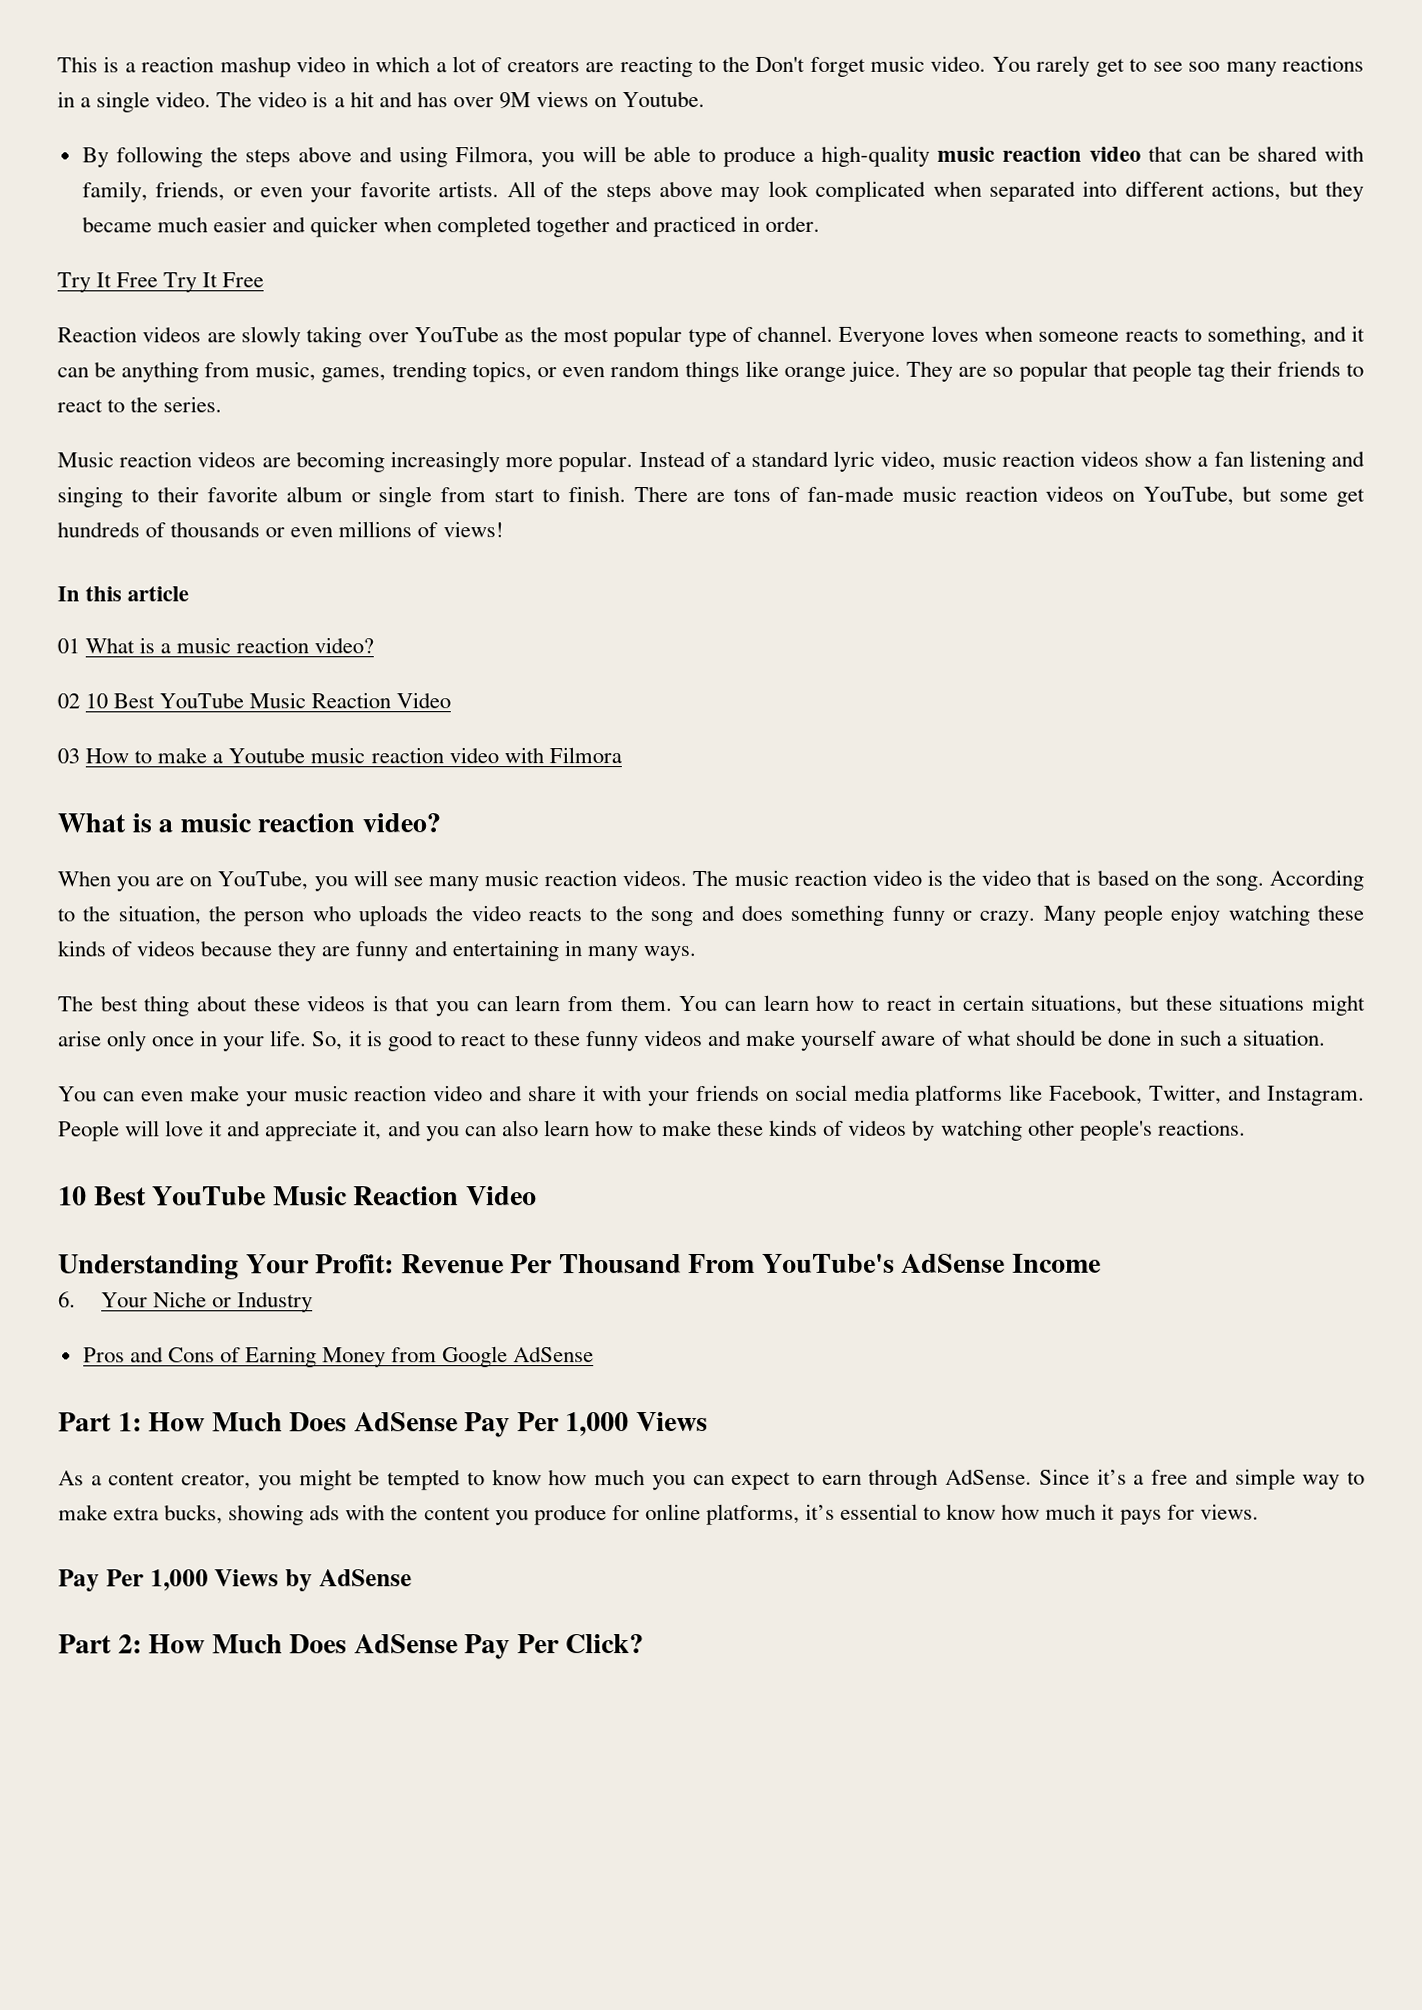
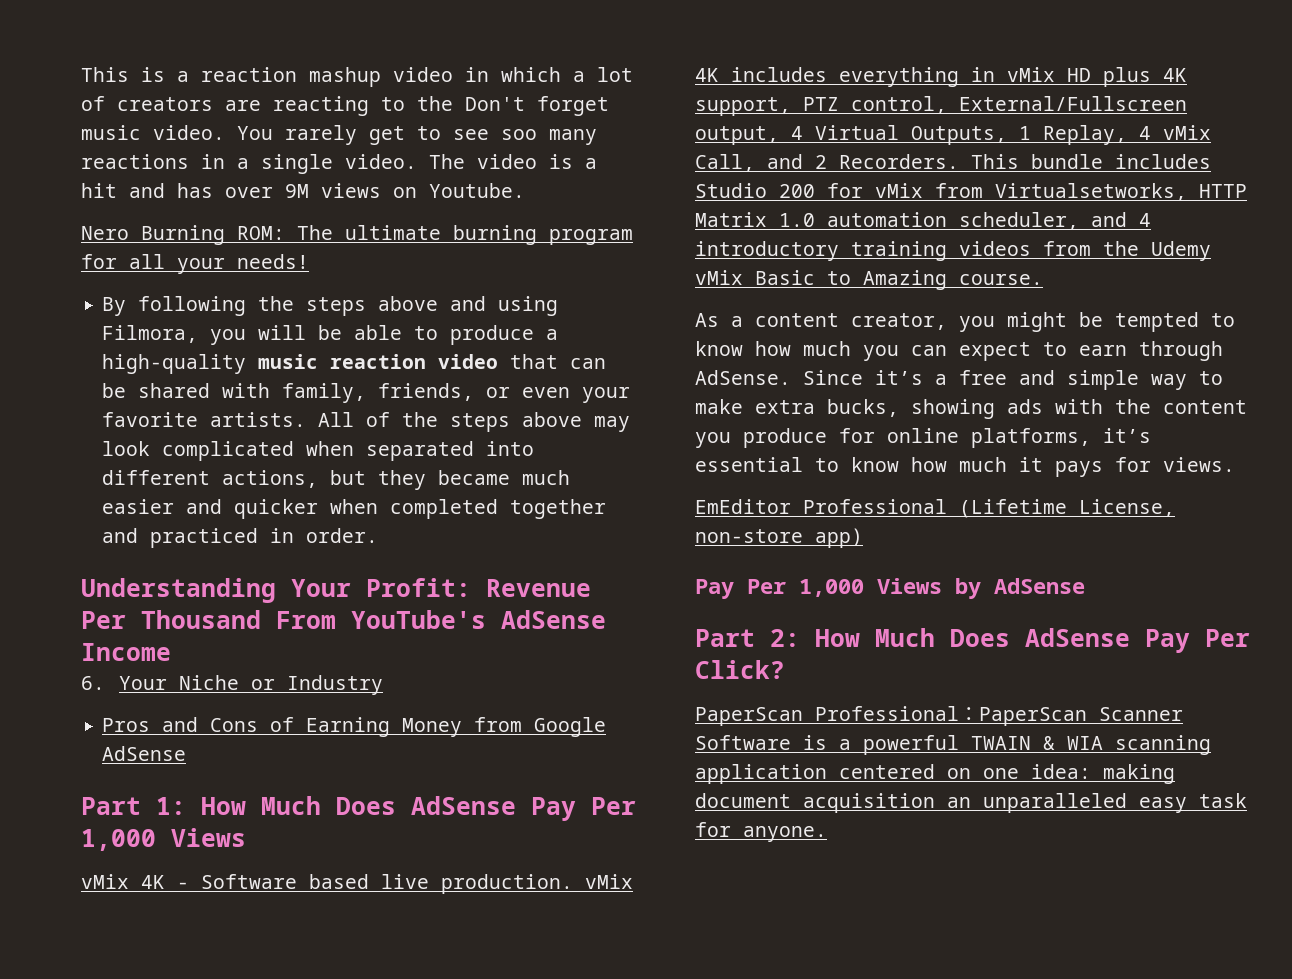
+ Nero Burning ROM: The ultimate burning program for all your needs!
- Try It Free Try It Free
- Reaction videos are slowly taking over YouTube as the most popular type of channel. Everyone loves when someone reacts to something, and it can be anything from music, games, trending topics, or even random things like orange juice. They are so popular that people tag their friends to react to the series.
- Music reaction videos are becoming increasingly more popular. Instead of a standard lyric video, music reaction videos show a fan listening and singing to their favorite album or single from start to finish. There are tons of fan-made music reaction videos on YouTube, but some get hundreds of thousands or even millions of views!
- In this article
- 01 What is a music reaction video?
- 02 10 Best YouTube Music Reaction Video
- 03 How to make a Youtube music reaction video with Filmora
- What is a music reaction video?
- When you are on YouTube, you will see many music reaction videos. The music reaction video is the video that is based on the song. According to the situation, the person who uploads the video reacts to the song and does something funny or crazy. Many people enjoy watching these kinds of videos because they are funny and entertaining in many ways.
- The best thing about these videos is that you can learn from them. You can learn how to react in certain situations, but these situations might arise only once in your life. So, it is good to react to these funny videos and make yourself aware of what should be done in such a situation.
- You can even make your music reaction video and share it with your friends on social media platforms like Facebook, Twitter, and Instagram. People will love it and appreciate it, and you can also learn how to make these kinds of videos by watching other people's reactions.
- 10 Best YouTube Music Reaction Video
+ vMix 4K - Software based live production. vMix 4K includes everything in vMix HD plus 4K support, PTZ control, External/Fullscreen output, 4 Virtual Outputs, 1 Replay, 4 vMix Call, and 2 Recorders. This bundle includes Studio 200 for vMix from Virtualsetworks, HTTP Matrix 1.0 automation scheduler, and 4 introductory training videos from the Udemy vMix Basic to Amazing course.
+ EmEditor Professional (Lifetime License, non-store app)
+ PaperScan Professional：PaperScan Scanner Software is a powerful TWAIN & WIA scanning application centered on one idea: making document acquisition an unparalleled easy task for anyone.

